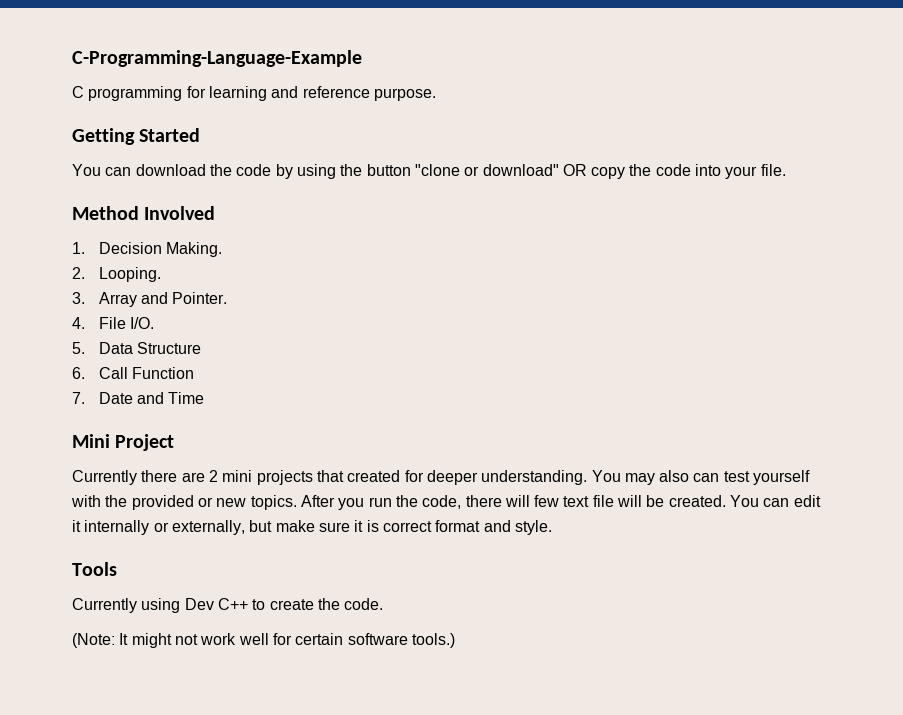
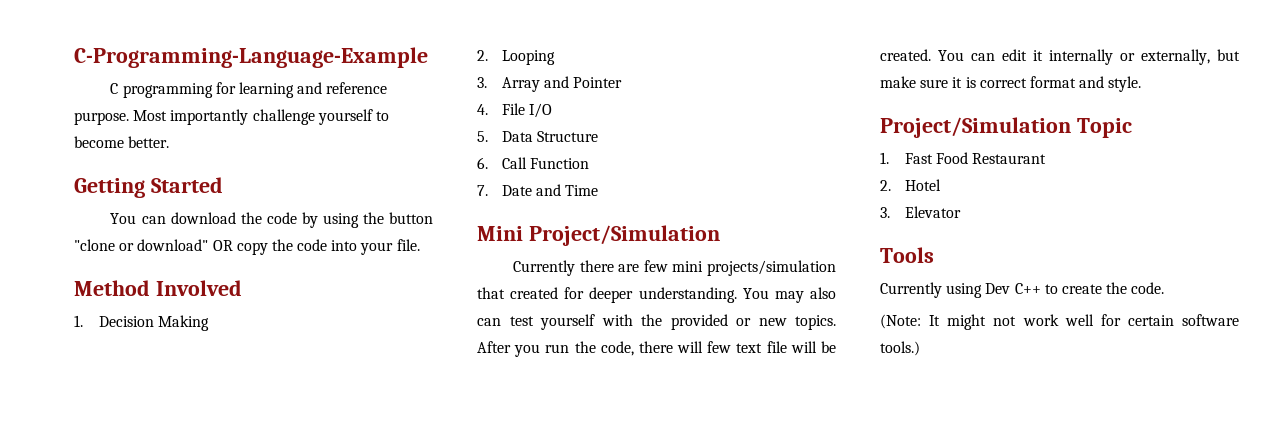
+ Most importantly challenge yourself to become better.
- 1. Decision Making.
- 2. Looping.
+ 1. Decision Making
+ 2. Looping
- 3. Array and Pointer.
+ 3. Array and Pointer
- 4. File I/O.
+ 4. File I/O
- Mini Project
+ Mini Project/Simulation
- Currently there are 2 mini projects that created for deeper understanding.
+ Currently there are few mini projects/simulation that created for deeper understanding.
+ Project/Simulation Topic
+ 1. Fast Food Restaurant
+ 2. Hotel
+ 3. Elevator

